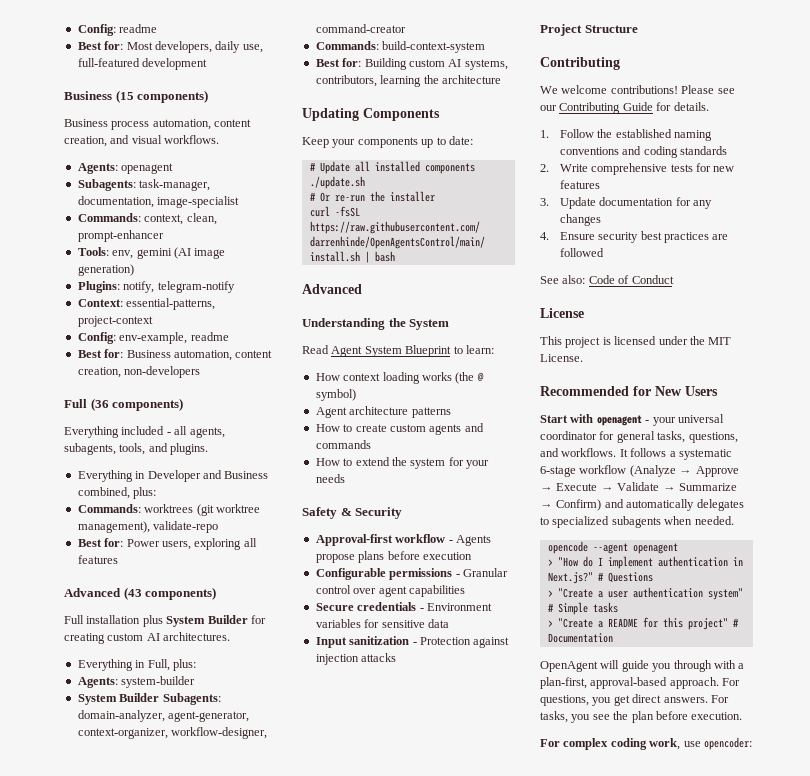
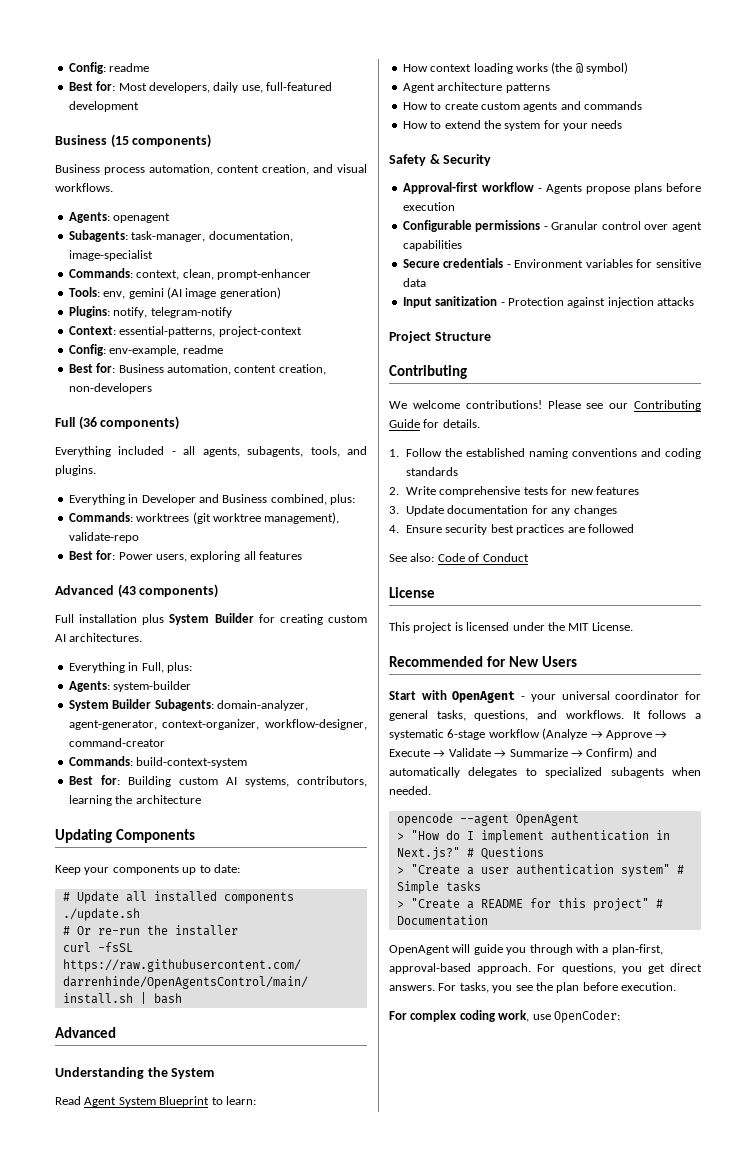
- Start with openagent - your universal coordinator for general tasks, questions, and workflows.
+ Start with OpenAgent - your universal coordinator for general tasks, questions, and workflows.
- opencode --agent openagent
+ opencode --agent OpenAgent
- For complex coding work, use opencoder:
+ For complex coding work, use OpenCoder:

